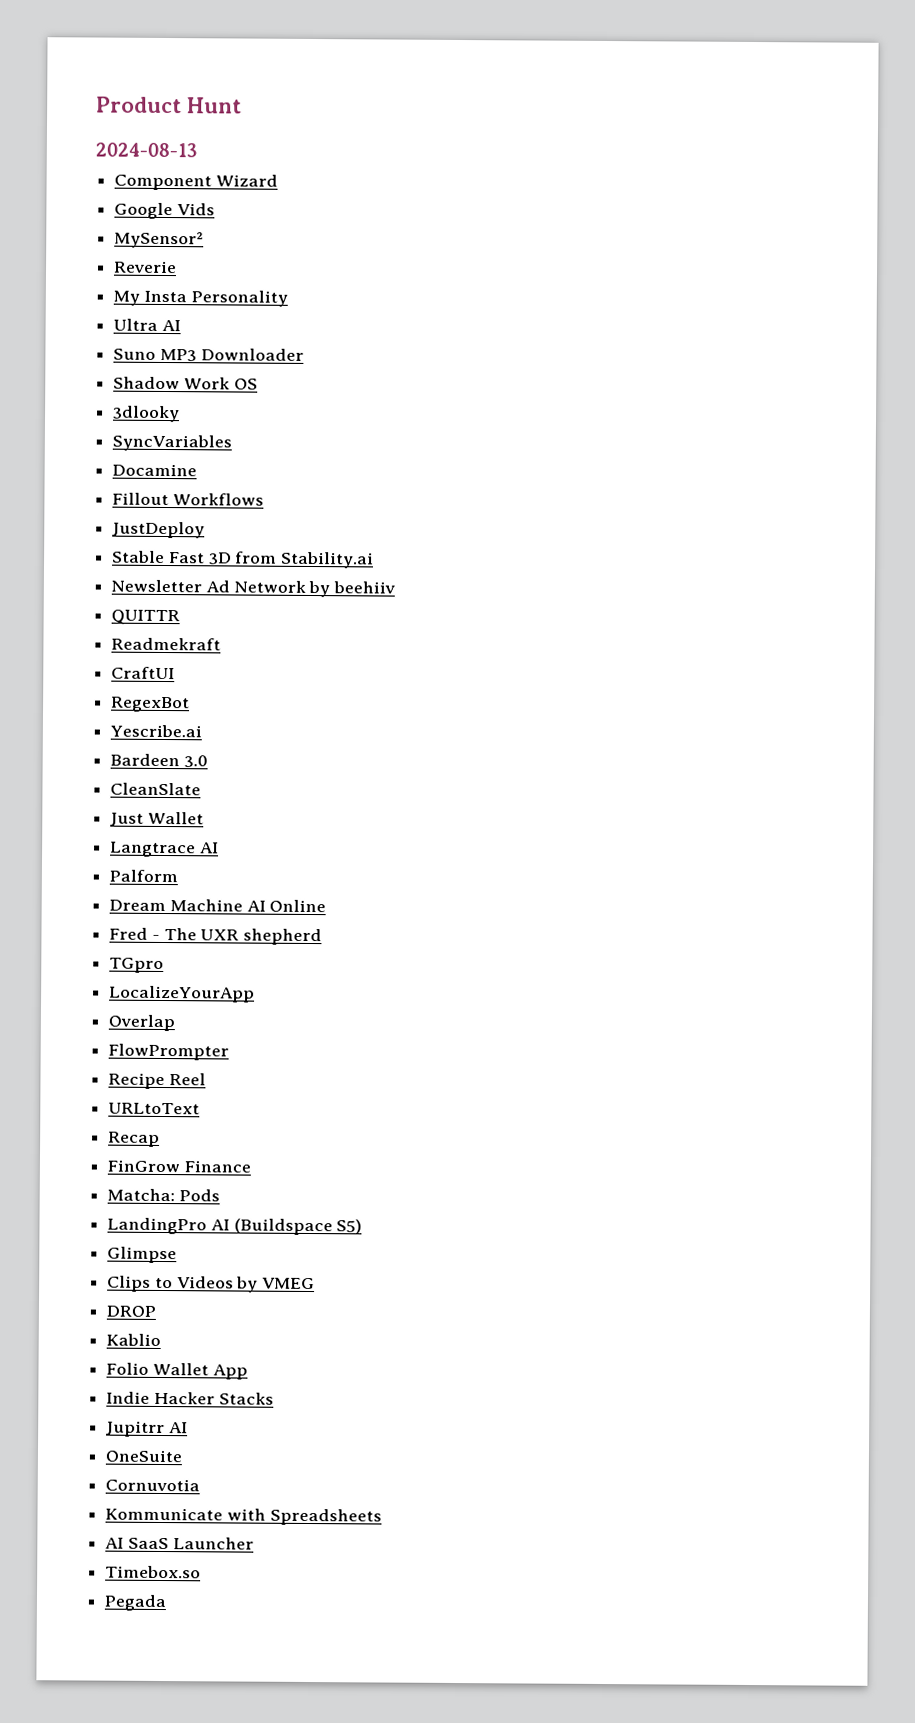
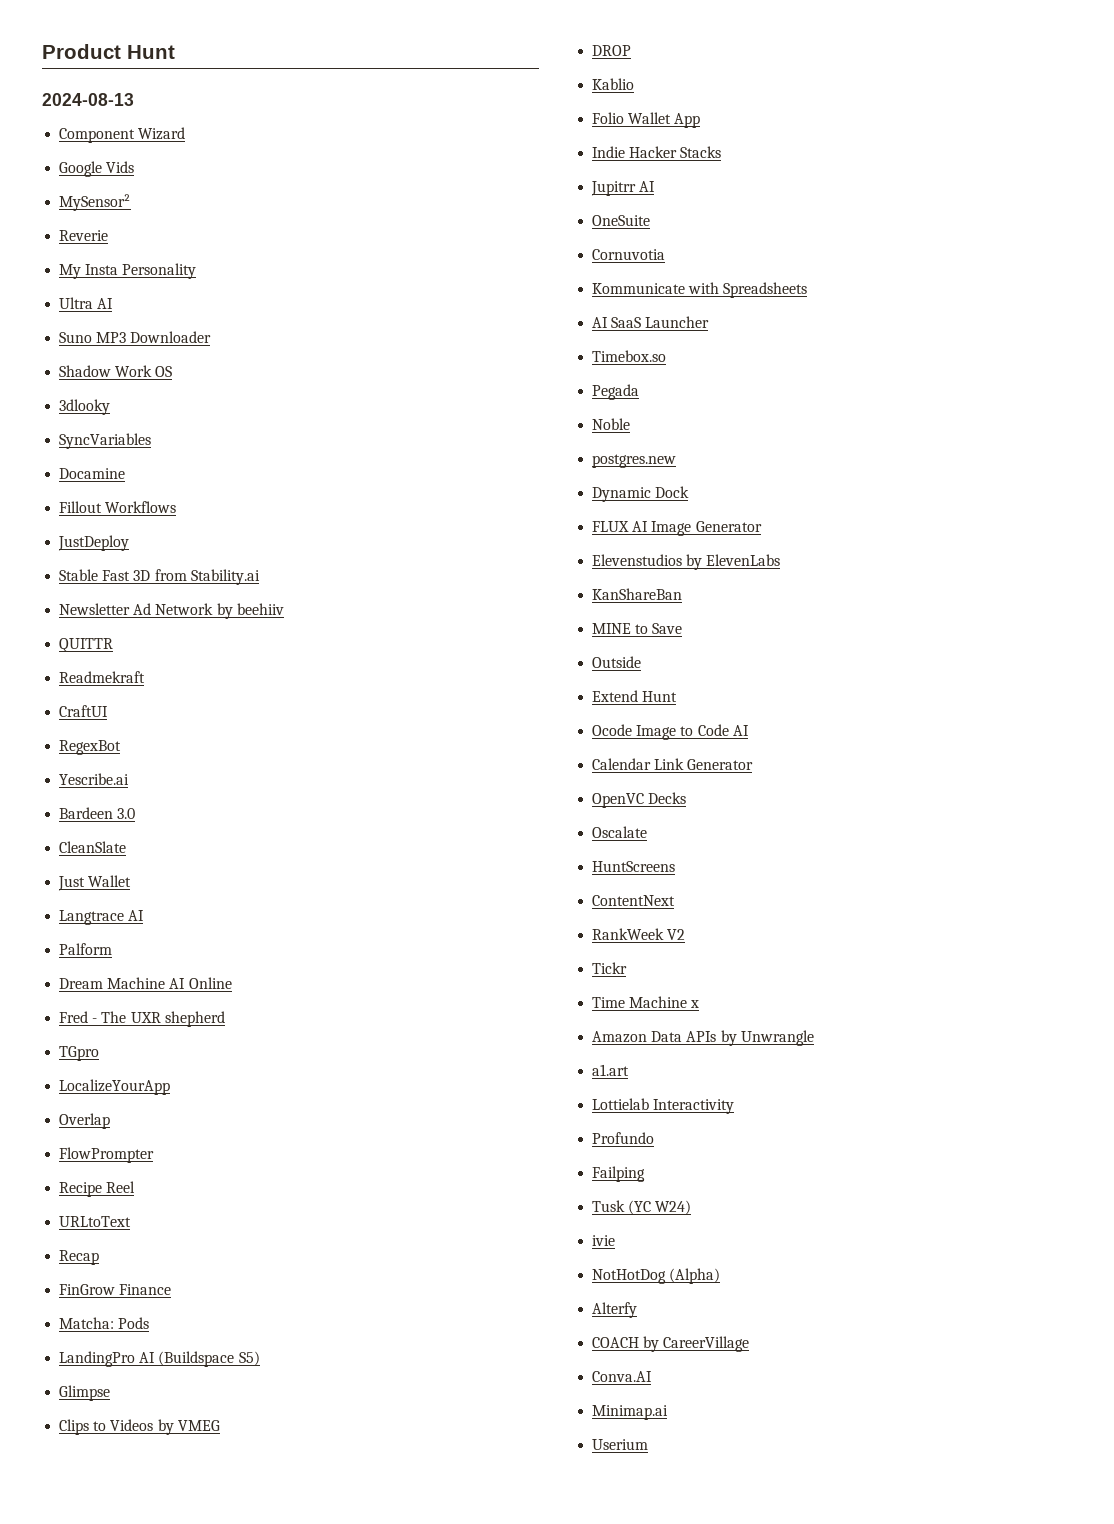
+ Noble
+ postgres.new
+ Dynamic Dock
+ FLUX AI Image Generator
+ Elevenstudios by ElevenLabs
+ KanShareBan
+ MINE to Save
+ Outside
+ Extend Hunt
+ Ocode Image to Code AI
+ Calendar Link Generator
+ OpenVC Decks
+ Oscalate
+ HuntScreens
+ ContentNext
+ RankWeek V2
+ Tickr
+ Time Machine x
+ Amazon Data APIs by Unwrangle
+ a1.art
+ Lottielab Interactivity
+ Profundo
+ Failping
+ Tusk (YC W24)
+ ivie
+ NotHotDog (Alpha)
+ Alterfy
+ COACH by CareerVillage
+ Conva.AI
+ Minimap.ai
+ Userium

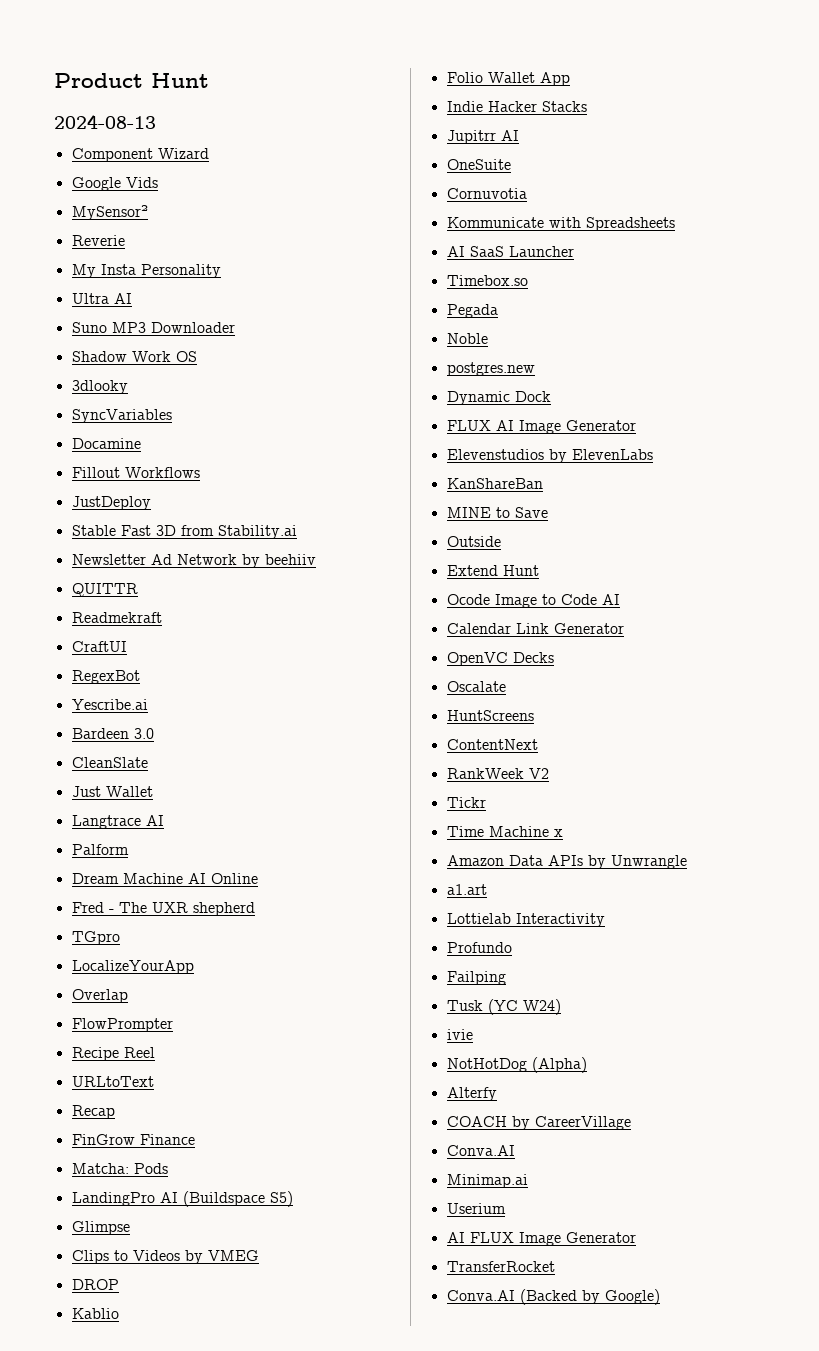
+ AI FLUX Image Generator
+ TransferRocket
+ Conva.AI (Backed by Google)

